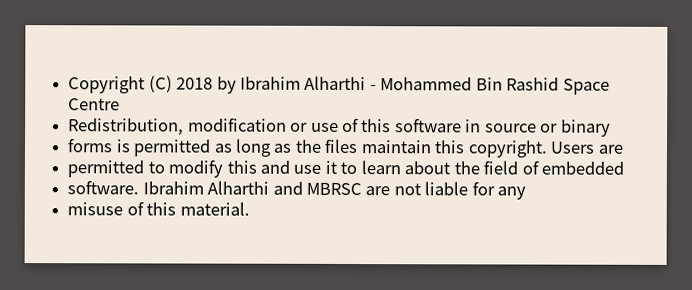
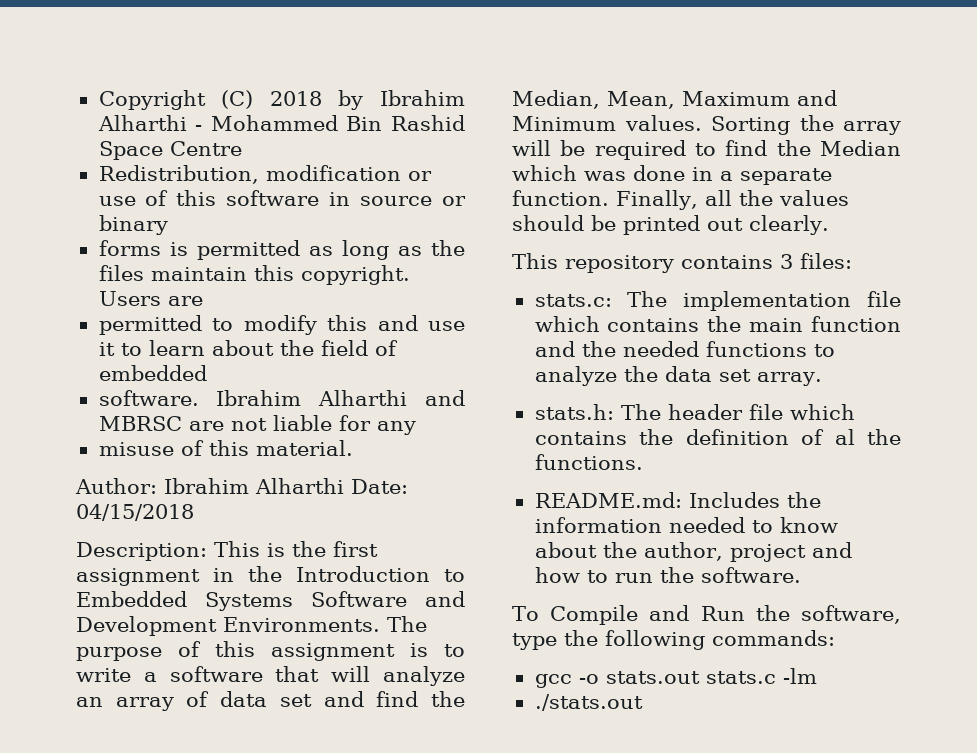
+ Author: Ibrahim Alharthi Date: 04/15/2018
+ Description: This is the first assignment in the Introduction to Embedded Systems Software and Development Environments. The purpose of this assignment is to write a software that will analyze an array of data set and find the Median, Mean, Maximum and Minimum values. Sorting the array will be required to find the Median which was done in a separate function. Finally, all the values should be printed out clearly.
+ This repository contains 3 files:
+ stats.c: The implementation file which contains the main function and the needed functions to analyze the data set array.
+ stats.h: The header file which contains the definition of al the functions.
+ README.md: Includes the information needed to know about the author, project and how to run the software.
+ To Compile and Run the software, type the following commands:
+ gcc -o stats.out stats.c -lm
+ ./stats.out

